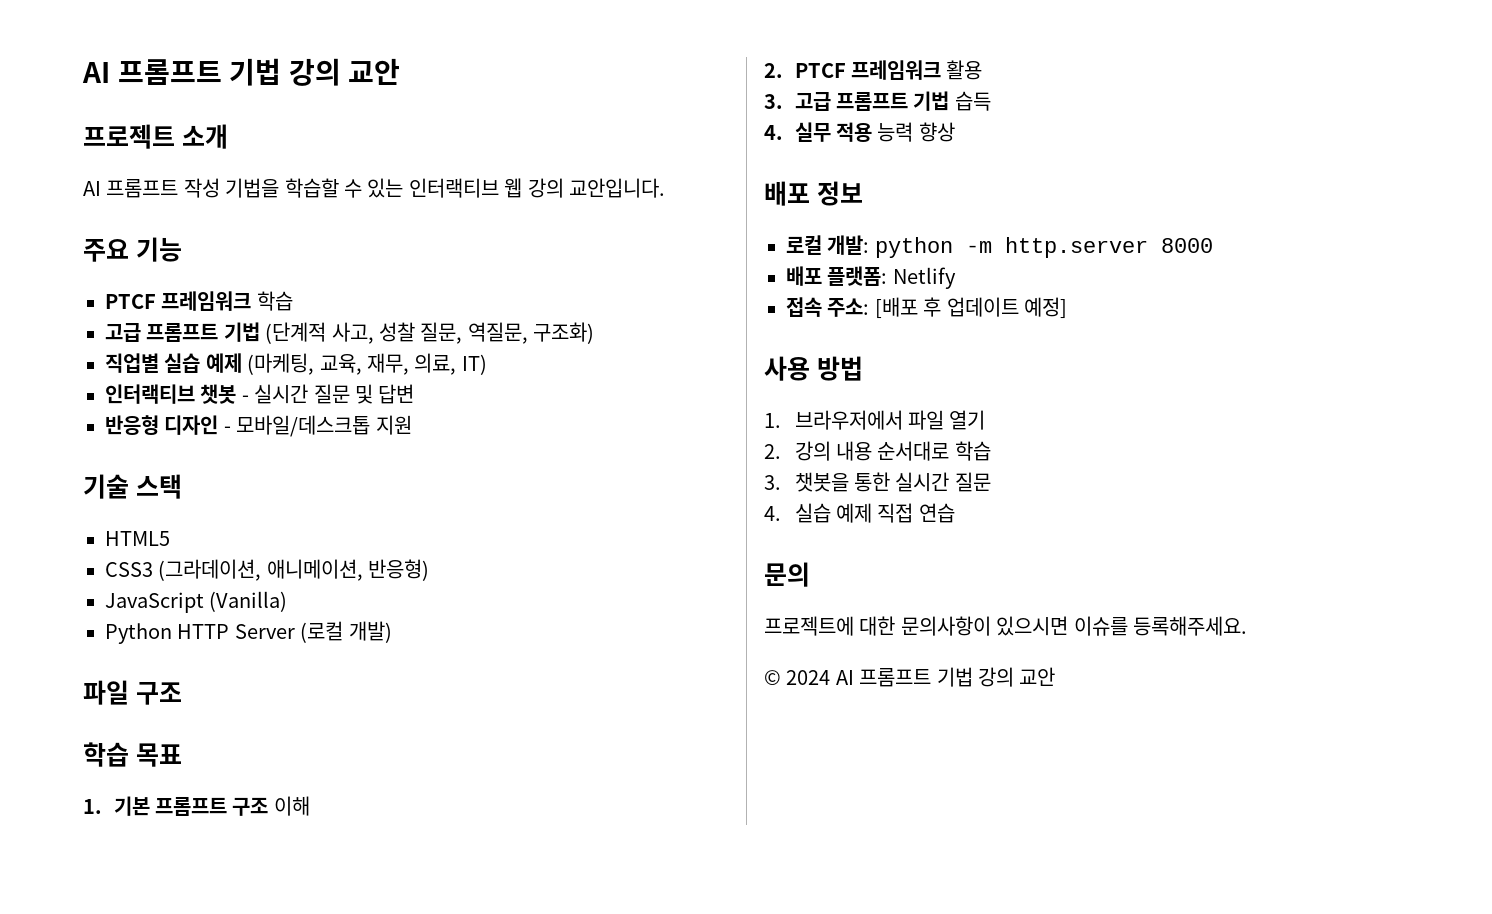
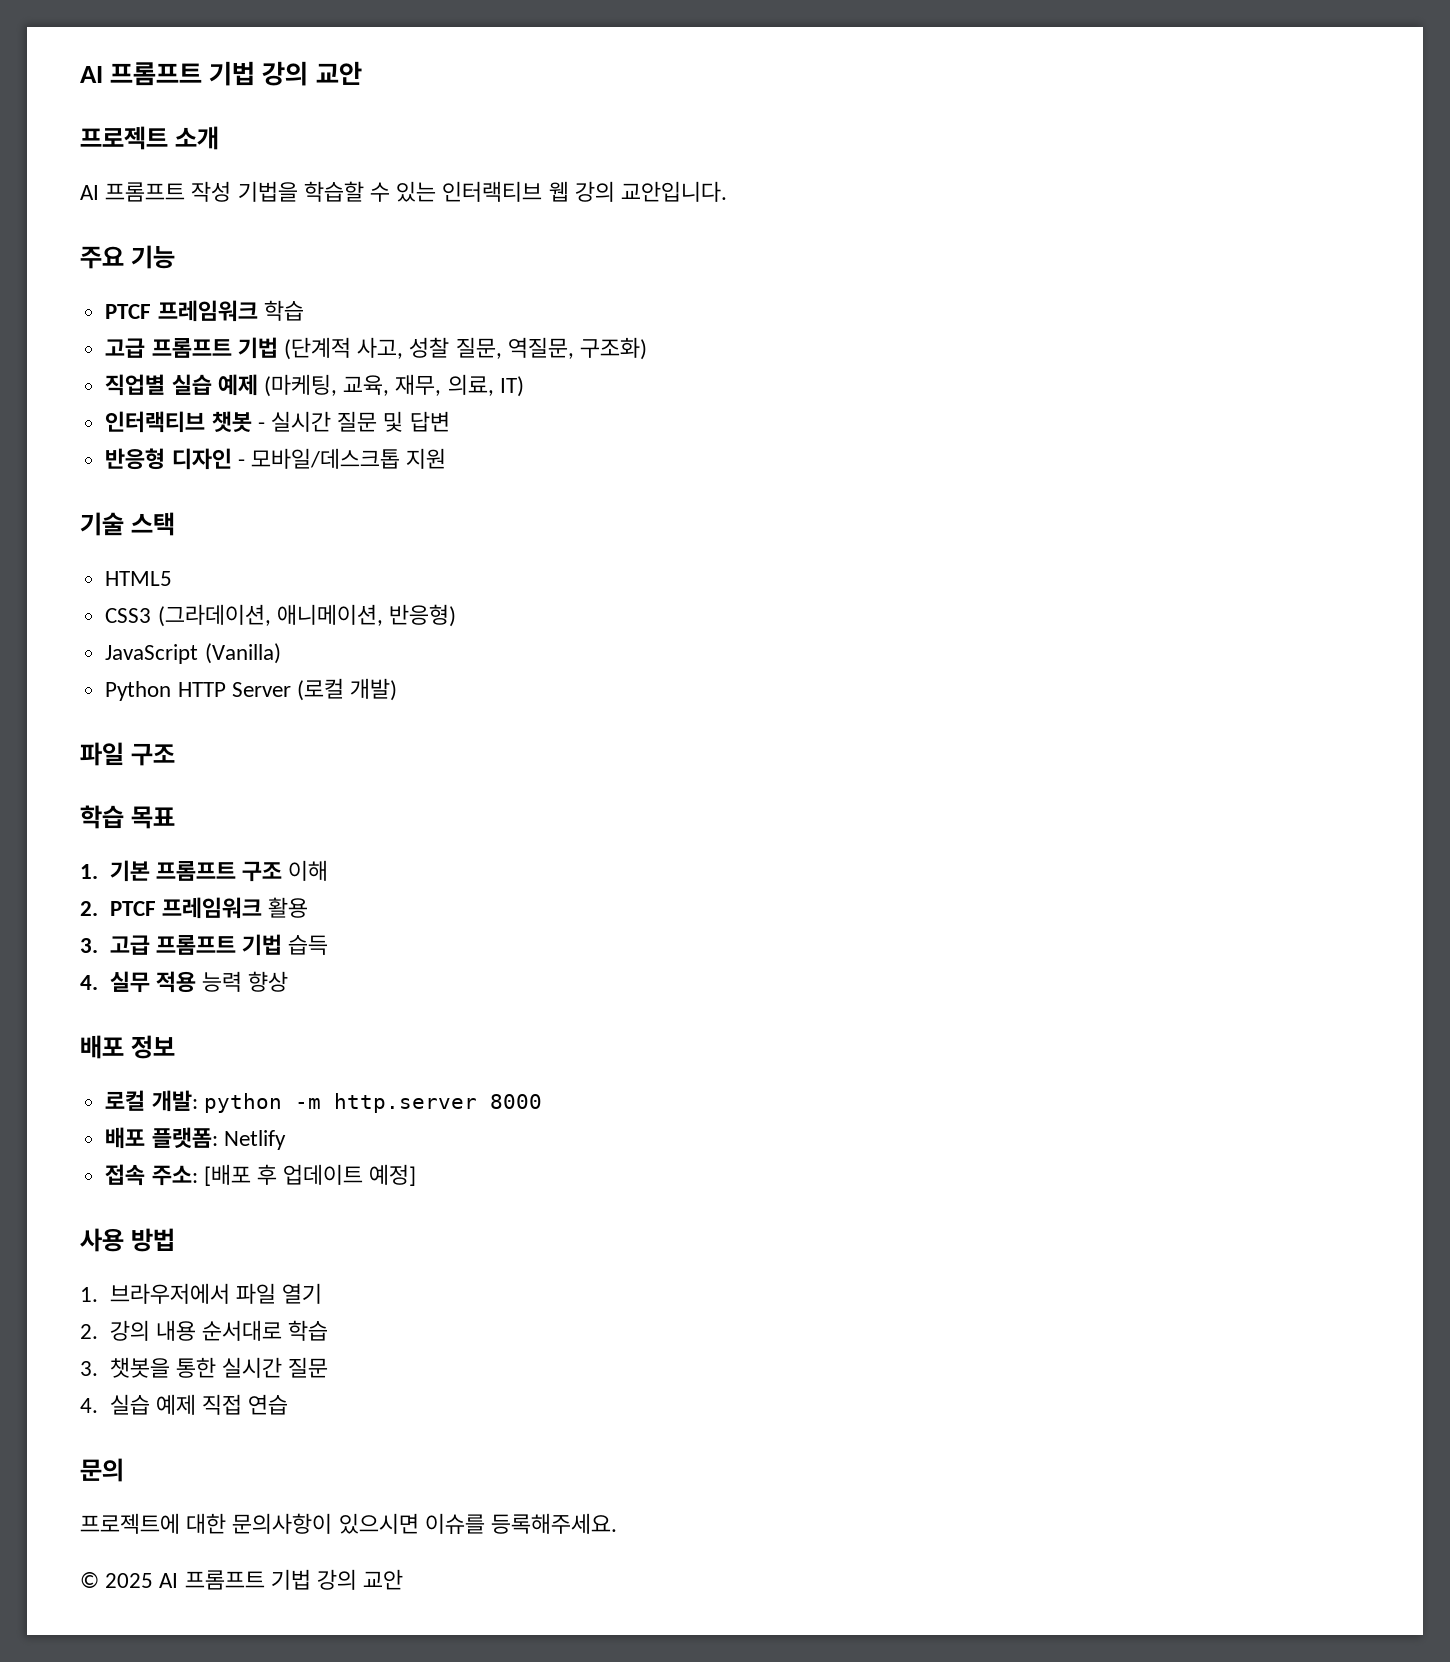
- © 2024 AI 프롬프트 기법 강의 교안
+ © 2025 AI 프롬프트 기법 강의 교안

